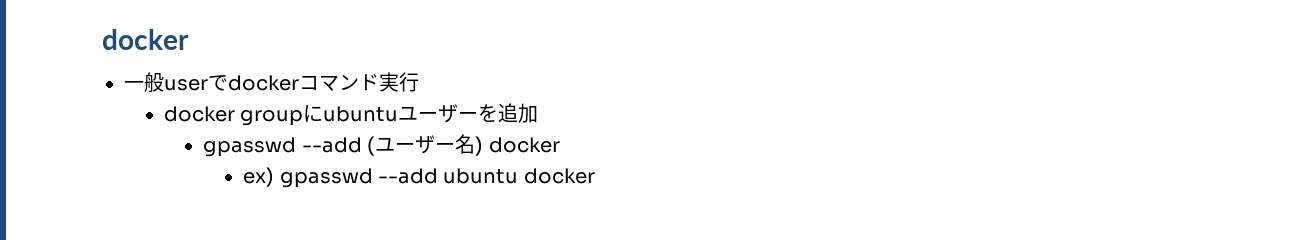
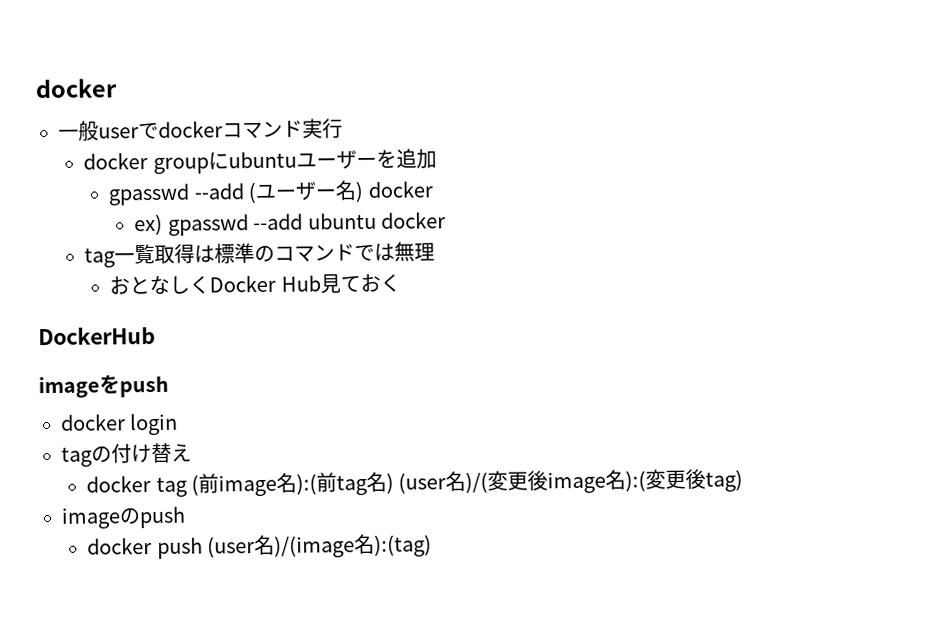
+ tag一覧取得は標準のコマンドでは無理
+ おとなしくDocker Hub見ておく
+ DockerHub
+ imageをpush
+ docker login
+ tagの付け替え
+ docker tag (前image名):(前tag名) (user名)/(変更後image名):(変更後tag)
+ imageのpush
+ docker push (user名)/(image名):(tag)

